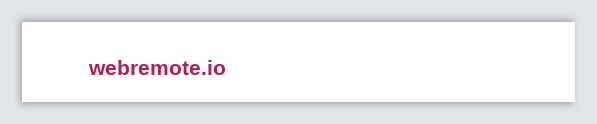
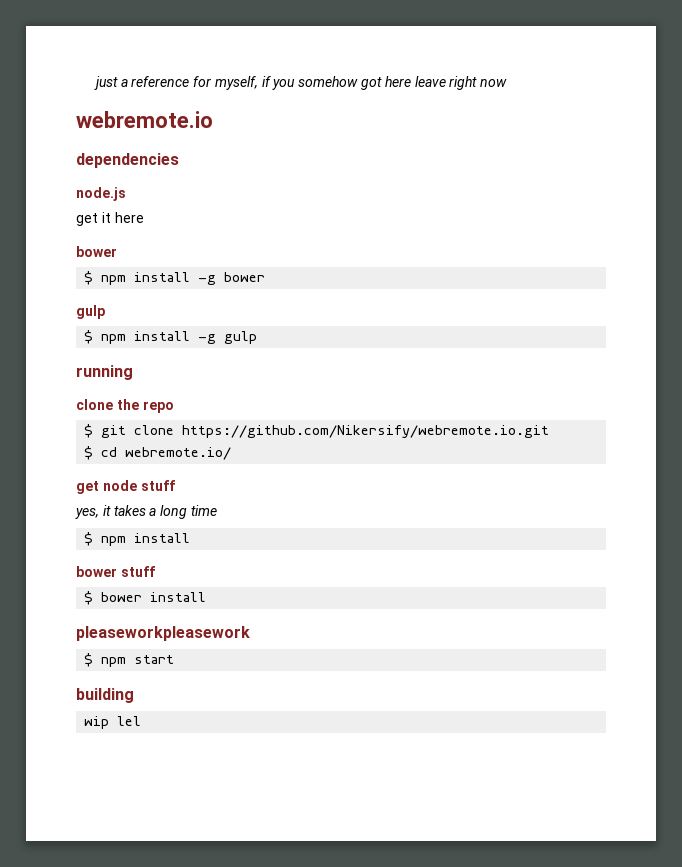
+ just a reference for myself, if you somehow got here leave right now
  webremote.io
+ dependencies
+ node.js
+ get it here
+ bower
+ $ npm install -g bower
+ gulp
+ $ npm install -g gulp
+ running
+ clone the repo
+ $ git clone https://github.com/Nikersify/webremote.io.git
+ $ cd webremote.io/
+ get node stuff
+ yes, it takes a long time
+ $ npm install
+ bower stuff
+ $ bower install
+ pleaseworkpleasework
+ $ npm start
+ building
+ wip lel

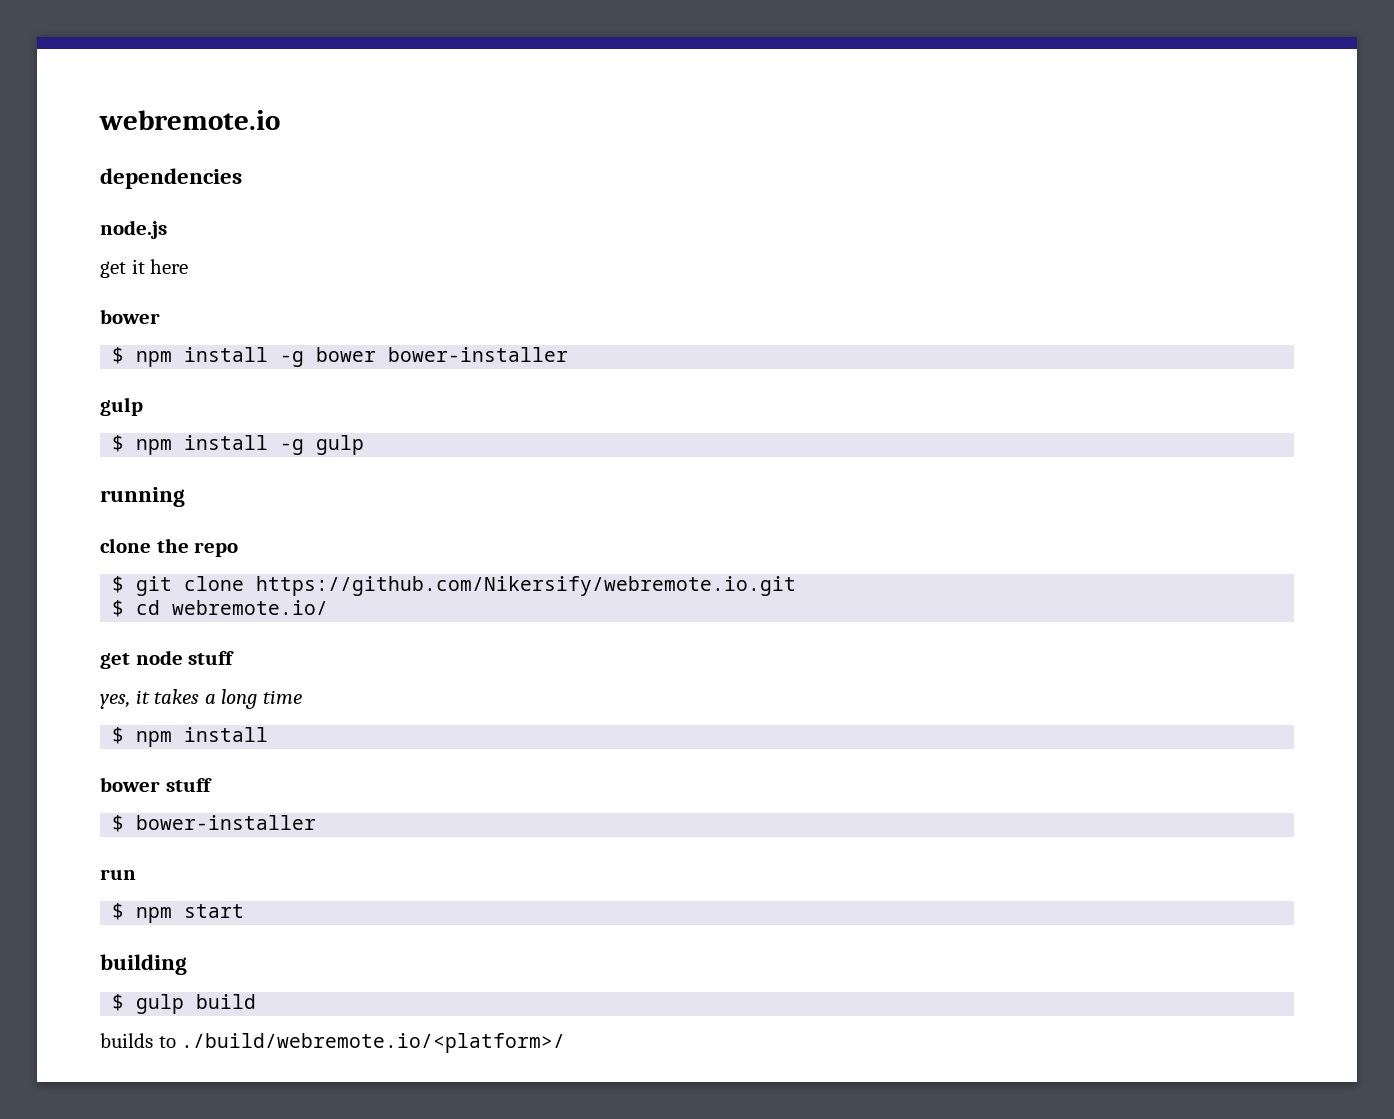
- just a reference for myself, if you somehow got here leave right now
- $ npm install -g bower
+ $ npm install -g bower bower-installer
- $ bower install
- pleaseworkpleasework
+ $ bower-installer
+ run
- wip lel
+ $ gulp build
+ builds to ./build/webremote.io/<platform>/

